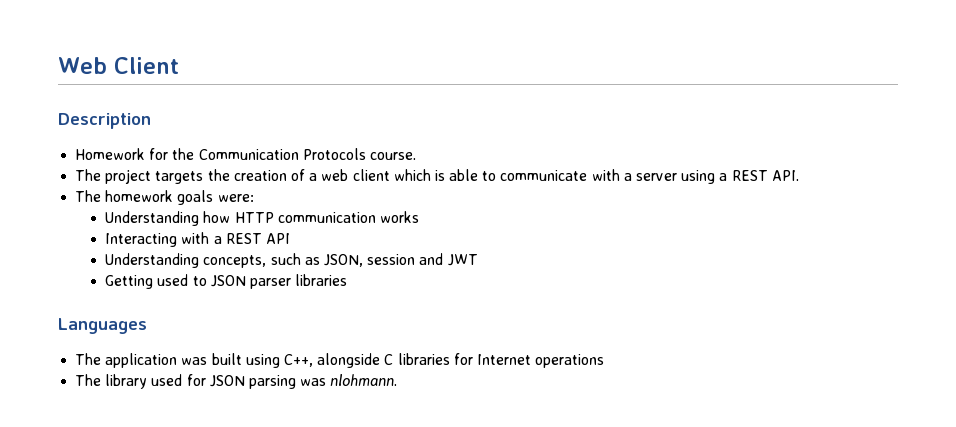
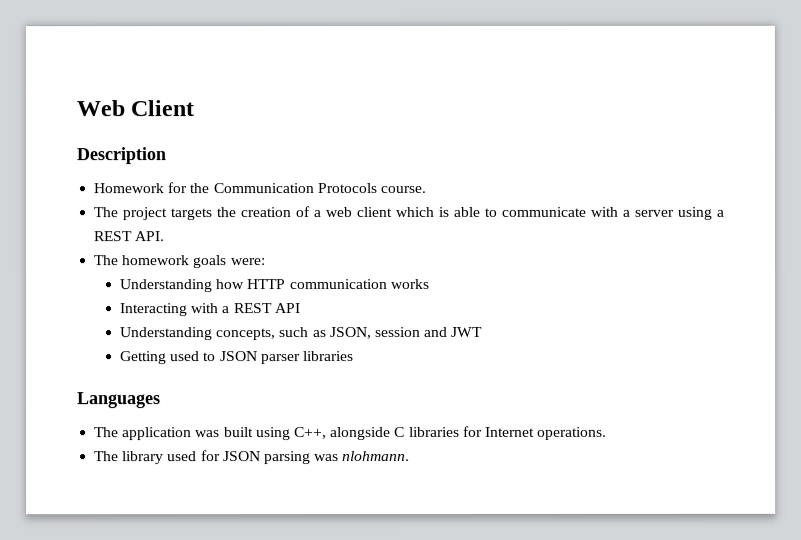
- The application was built using C++, alongside C libraries for Internet operations
+ The application was built using C++, alongside C libraries for Internet operations.

